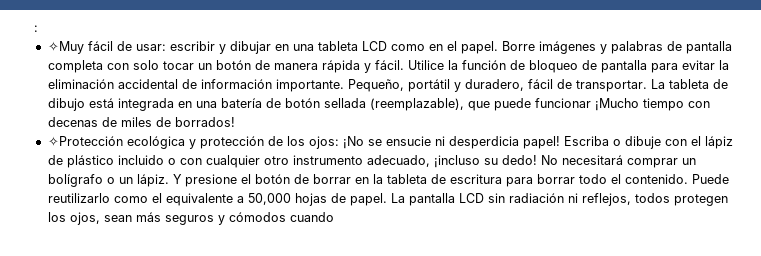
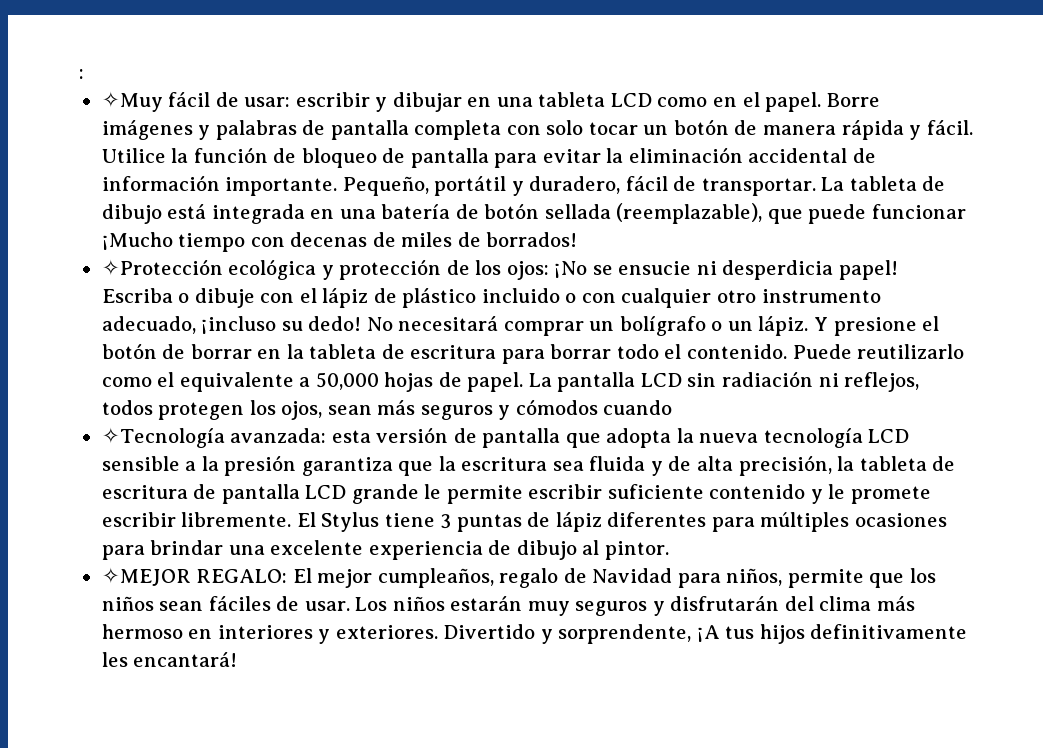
+ ✧Tecnología avanzada: esta versión de pantalla que adopta la nueva tecnología LCD sensible a la presión garantiza que la escritura sea fluida y de alta precisión, la tableta de escritura de pantalla LCD grande le permite escribir suficiente contenido y le promete escribir libremente. El Stylus tiene 3 puntas de lápiz diferentes para múltiples ocasiones para brindar una excelente experiencia de dibujo al pintor.
+ ✧MEJOR REGALO: El mejor cumpleaños, regalo de Navidad para niños, permite que los niños sean fáciles de usar. Los niños estarán muy seguros y disfrutarán del clima más hermoso en interiores y exteriores. Divertido y sorprendente, ¡A tus hijos definitivamente les encantará!

